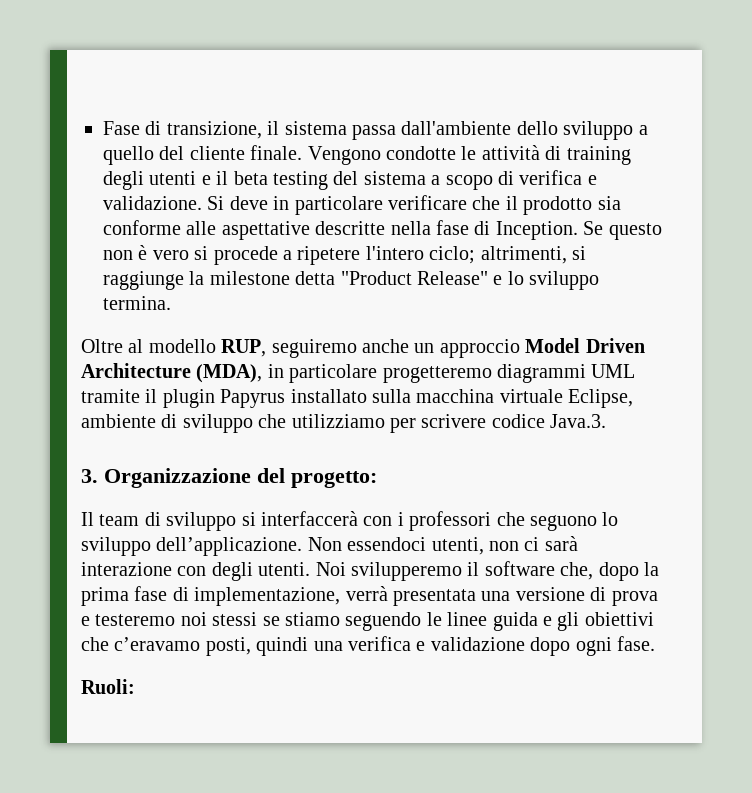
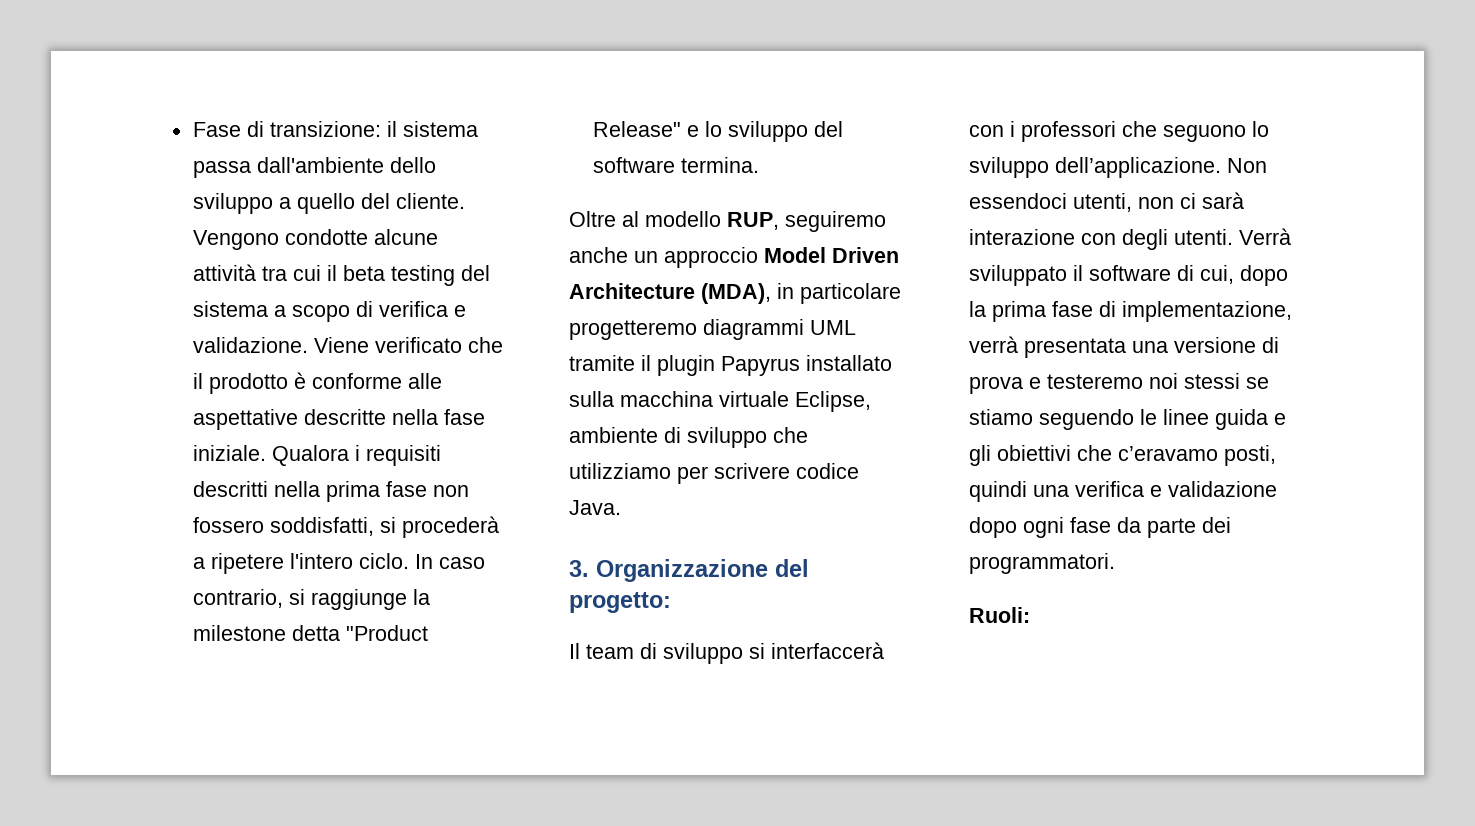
- Fase di transizione, il sistema passa dall'ambiente dello sviluppo a quello del cliente finale. Vengono condotte le attività di training degli utenti e il beta testing del sistema a scopo di verifica e validazione.
+ Fase di transizione: il sistema passa dall'ambiente dello sviluppo a quello del cliente. Vengono condotte alcune attività tra cui il beta testing del sistema a scopo di verifica e validazione.
- Si deve in particolare verificare che il prodotto sia conforme alle aspettative descritte nella fase di Inception. Se questo non è vero si procede a ripetere l'intero ciclo; altrimenti, si raggiunge la milestone detta "Product Release" e lo sviluppo termina.
+ Viene verificato che il prodotto è conforme alle aspettative descritte nella fase iniziale. Qualora i requisiti descritti nella prima fase non fossero soddisfatti, si procederà a ripetere l'intero ciclo. In caso contrario, si raggiunge la milestone detta "Product Release" e lo sviluppo del software termina.
- Oltre al modello RUP, seguiremo anche un approccio Model Driven Architecture (MDA), in particolare progetteremo diagrammi UML tramite il plugin Papyrus installato sulla macchina virtuale Eclipse, ambiente di sviluppo che utilizziamo per scrivere codice Java.3.
+ Oltre al modello RUP, seguiremo anche un approccio Model Driven Architecture (MDA), in particolare progetteremo diagrammi UML tramite il plugin Papyrus installato sulla macchina virtuale Eclipse, ambiente di sviluppo che utilizziamo per scrivere codice Java.
- Noi svilupperemo il software che, dopo la prima fase di implementazione, verrà presentata una versione di prova e testeremo noi stessi se stiamo seguendo le linee guida e gli obiettivi che c’eravamo posti, quindi una verifica e validazione dopo ogni fase.
+ Verrà sviluppato il software di cui, dopo la prima fase di implementazione, verrà presentata una versione di prova e testeremo noi stessi se stiamo seguendo le linee guida e gli obiettivi che c’eravamo posti, quindi una verifica e validazione dopo ogni fase da parte dei programmatori.

